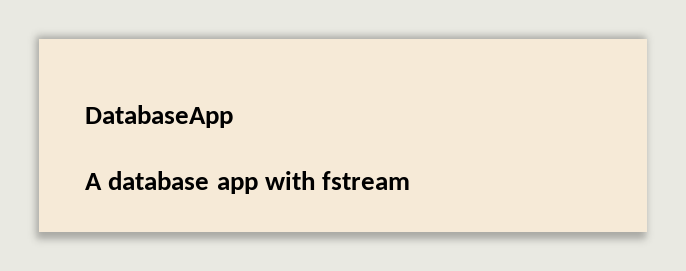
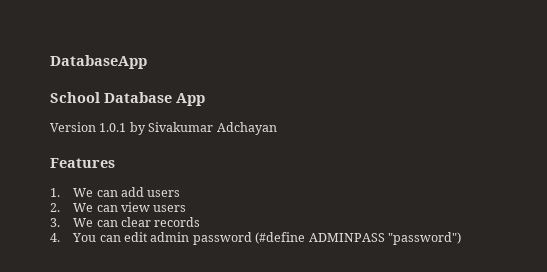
- A database app with fstream
+ School Database App
+ Version 1.0.1 by Sivakumar Adchayan
+ Features
+ 1. We can add users
+ 2. We can view users
+ 3. We can clear records
+ 4. You can edit admin password (#define ADMINPASS "password")

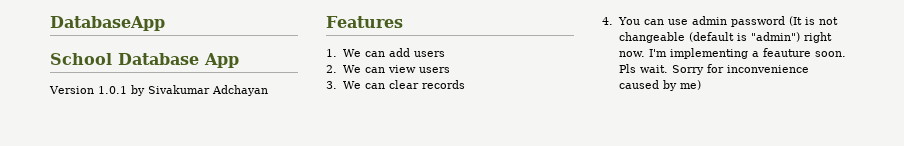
- 4. You can edit admin password (#define ADMINPASS "password")
+ 4. You can use admin password (It is not changeable (default is "admin") right now. I'm implementing a feauture soon. Pls wait. Sorry for inconvenience caused by me)

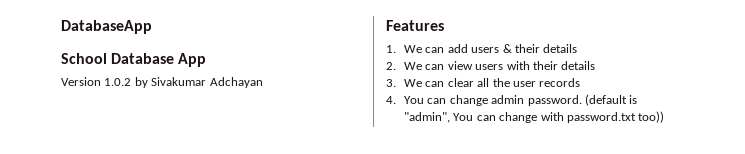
- Version 1.0.1 by Sivakumar Adchayan
+ Version 1.0.2 by Sivakumar Adchayan
- 1. We can add users
+ 1. We can add users & their details
- 2. We can view users
+ 2. We can view users with their details
- 3. We can clear records
+ 3. We can clear all the user records
- 4. You can use admin password (It is not changeable (default is "admin") right now. I'm implementing a feauture soon. Pls wait. Sorry for inconvenience caused by me)
+ 4. You can change admin password. (default is "admin", You can change with password.txt too))

